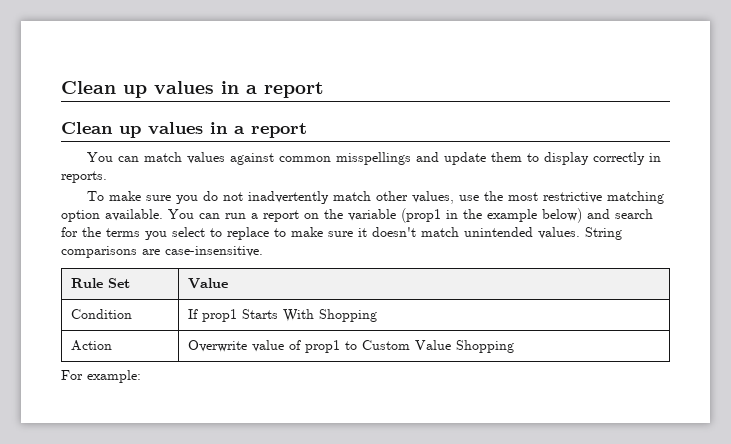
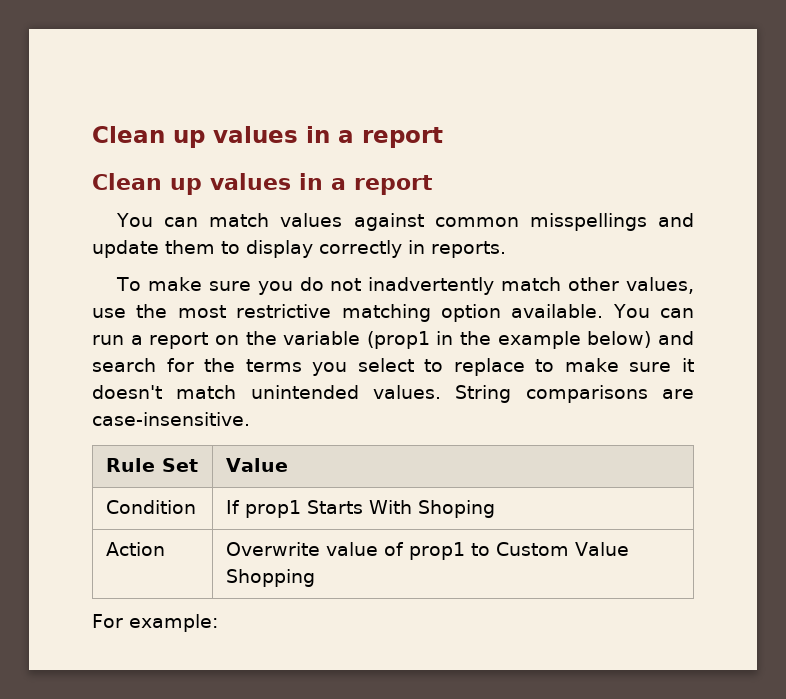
- Condition | If prop1 Starts With Shopping
+ Condition | If prop1 Starts With Shoping

